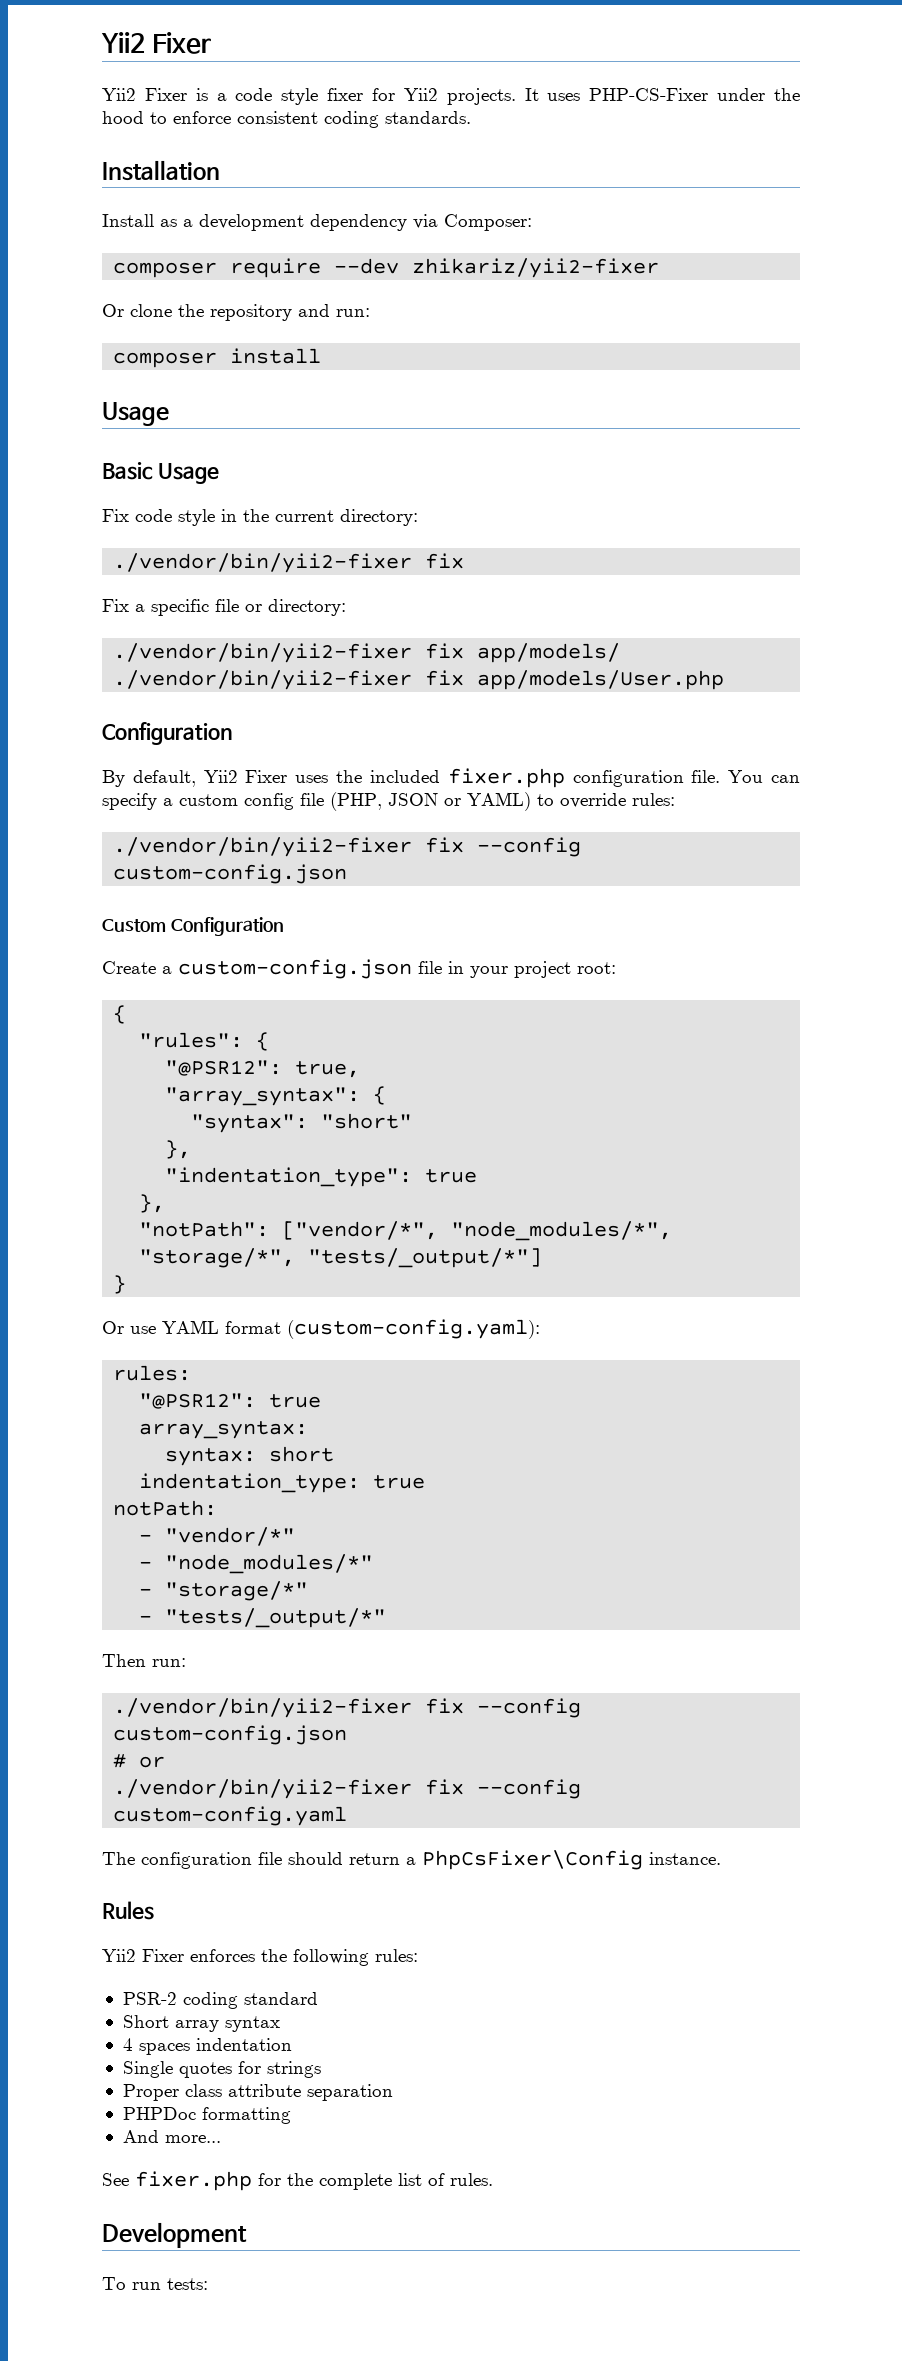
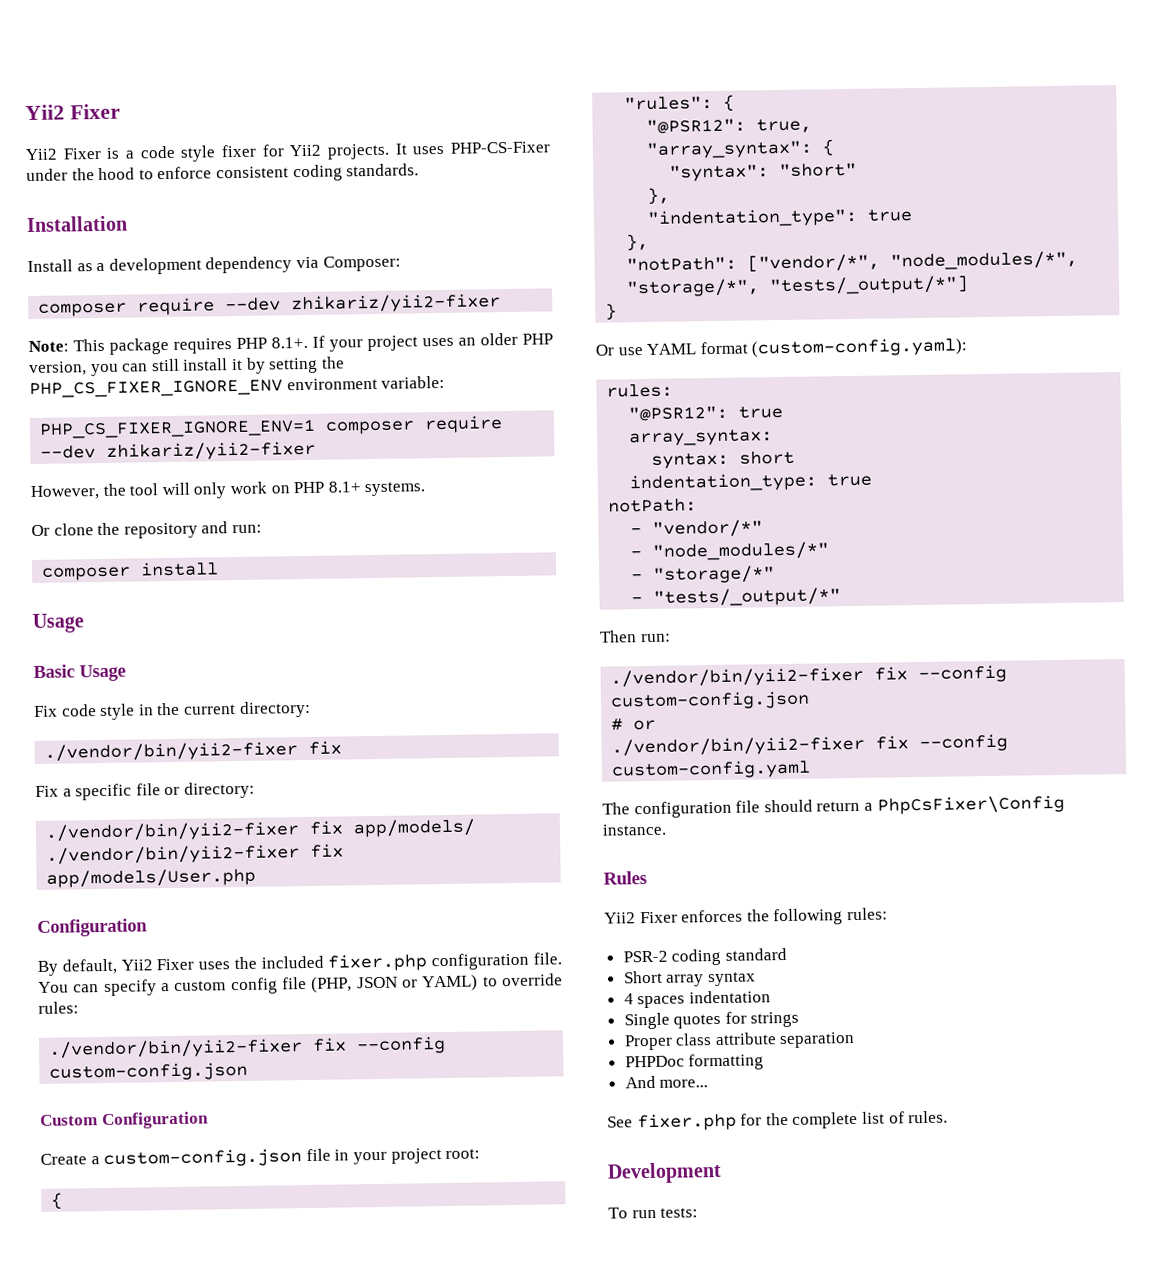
+ Note: This package requires PHP 8.1+. If your project uses an older PHP version, you can still install it by setting the PHP_CS_FIXER_IGNORE_ENV environment variable:
+ PHP_CS_FIXER_IGNORE_ENV=1 composer require --dev zhikariz/yii2-fixer
+ However, the tool will only work on PHP 8.1+ systems.

